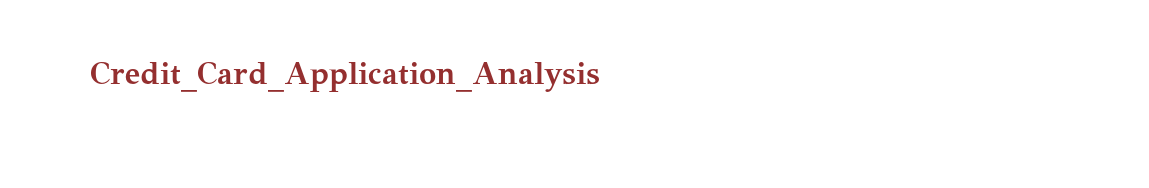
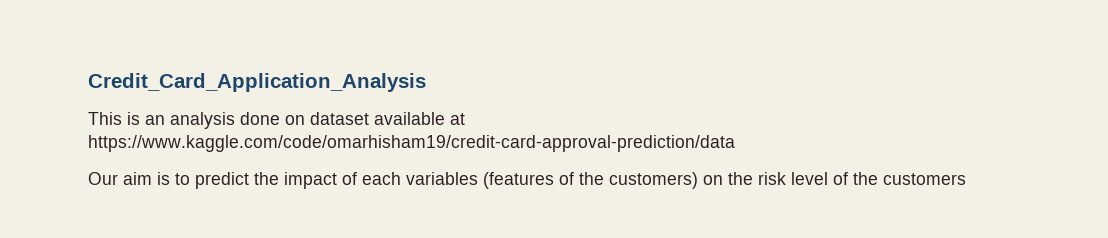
+ This is an analysis done on dataset available at https://www.kaggle.com/code/omarhisham19/credit-card-approval-prediction/data
+ Our aim is to predict the impact of each variables (features of the customers) on the risk level of the customers

